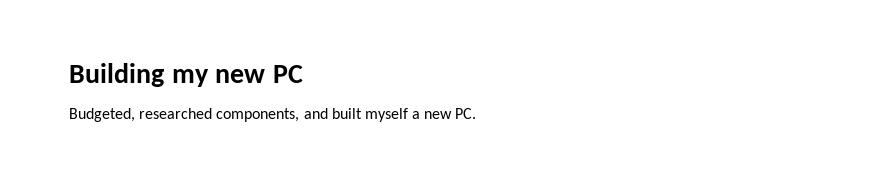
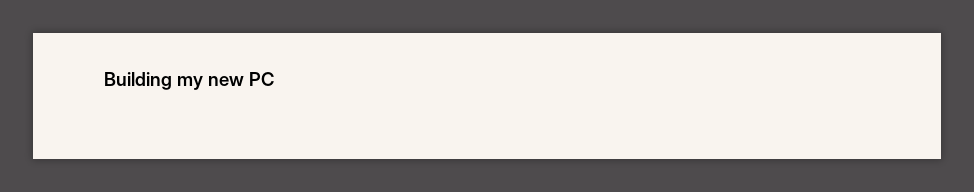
- Budgeted, researched components, and built myself a new PC.

